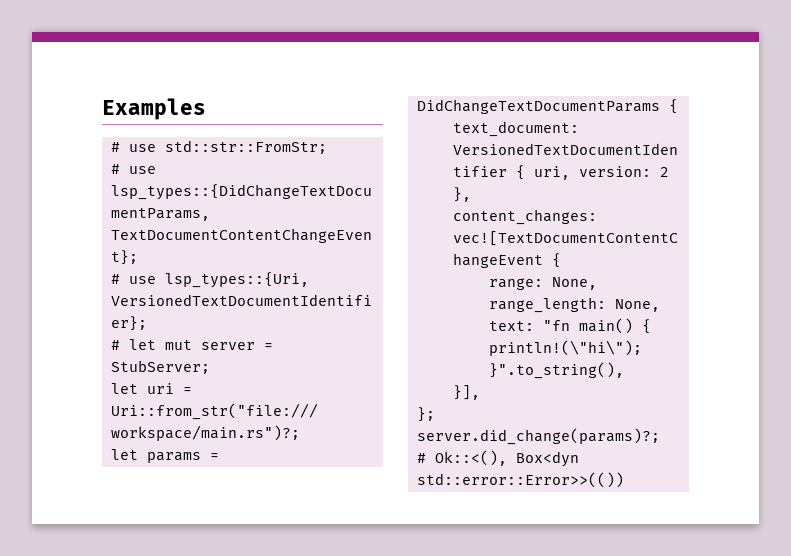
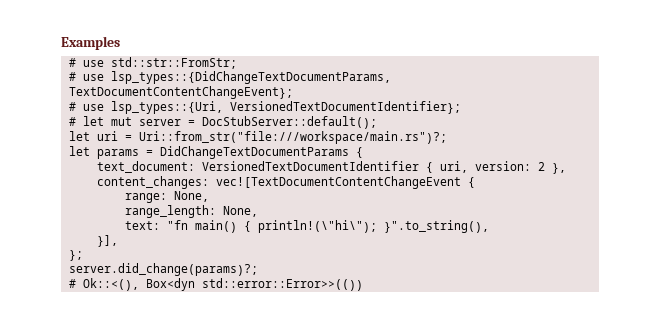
- # let mut server = StubServer;
+ # let mut server = DocStubServer::default();

